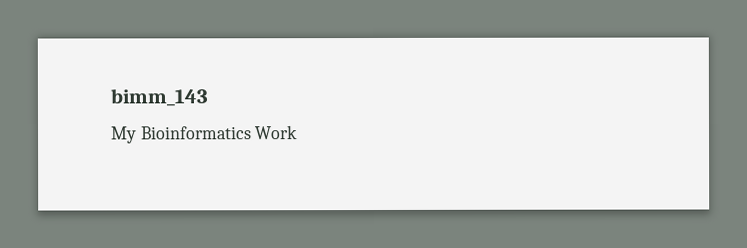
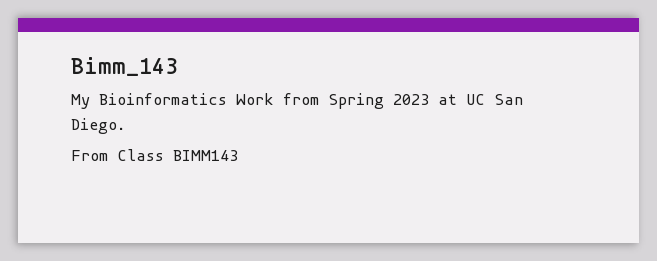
- bimm_143
+ Bimm_143
- My Bioinformatics Work
+ My Bioinformatics Work from Spring 2023 at UC San Diego.
+ From Class BIMM143

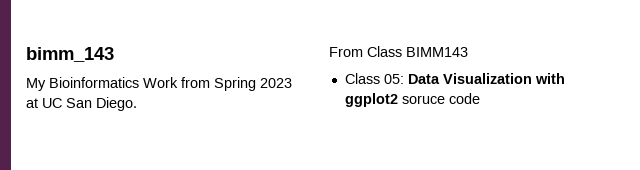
- Bimm_143
+ bimm_143
+ Class 05: Data Visualization with ggplot2 soruce code

